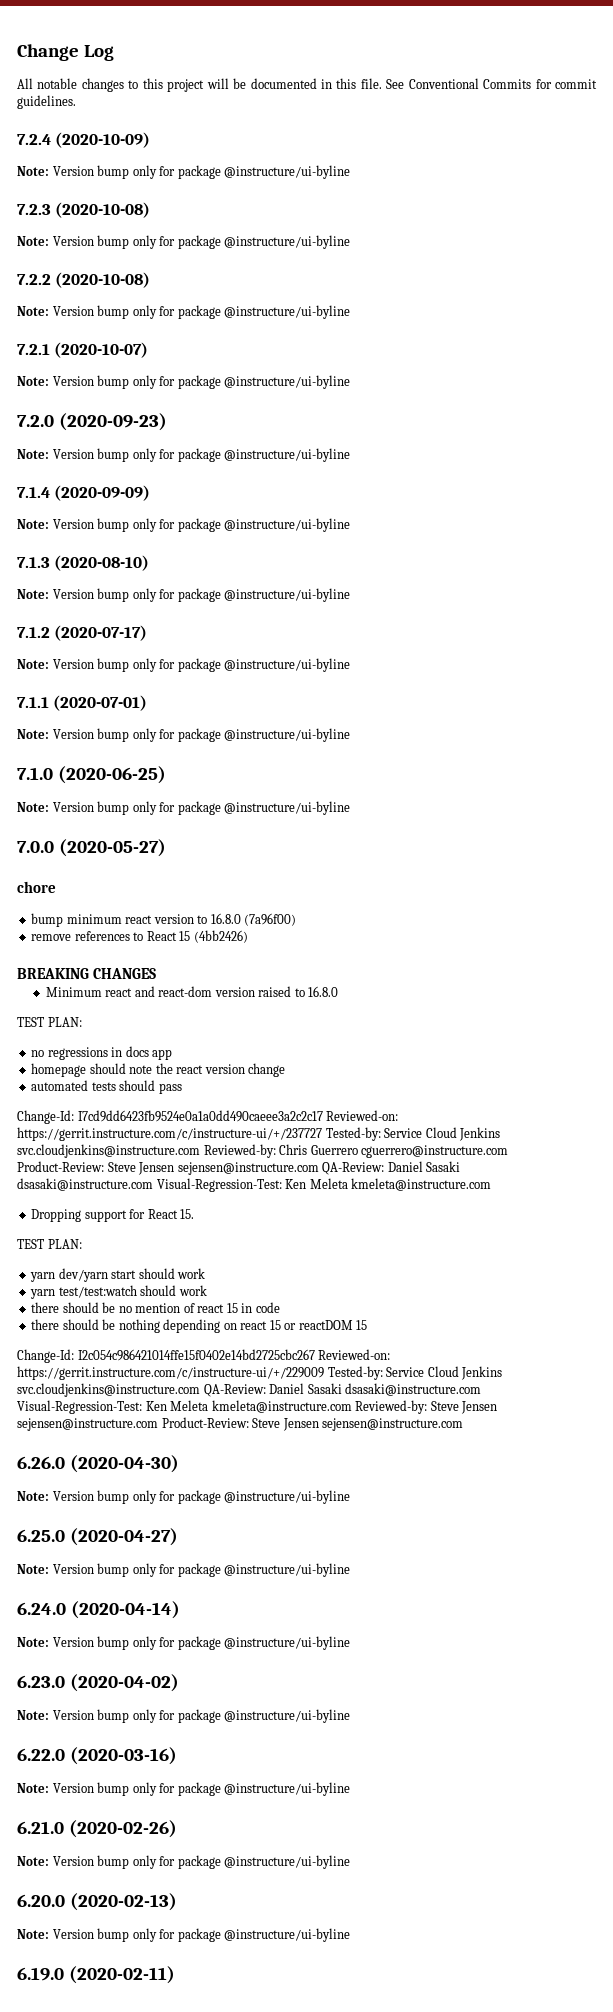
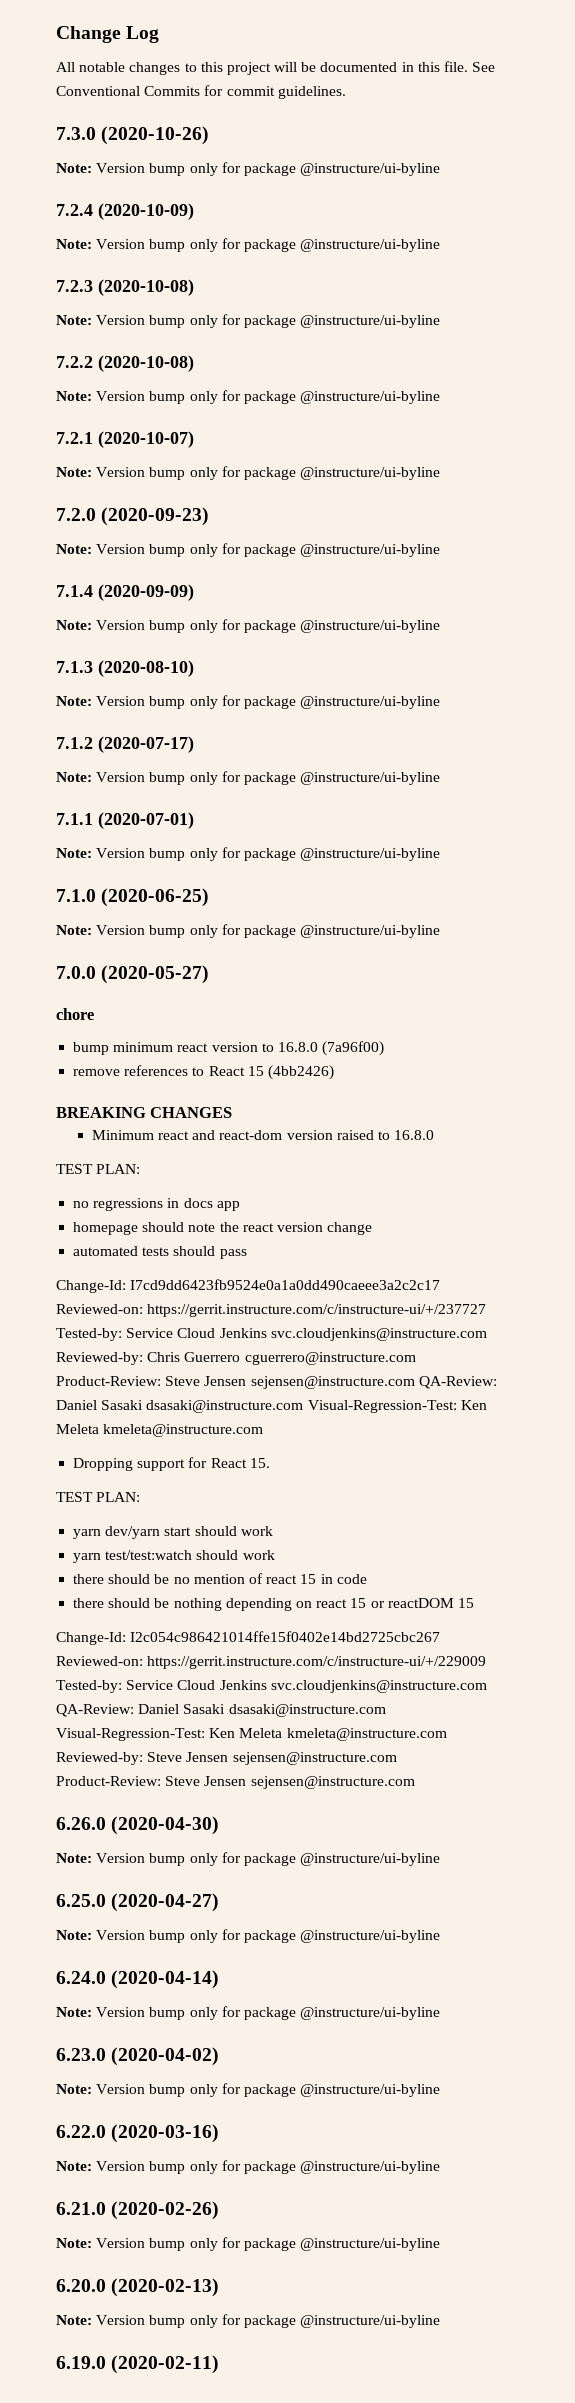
+ 7.3.0 (2020-10-26)
+ Note: Version bump only for package @instructure/ui-byline

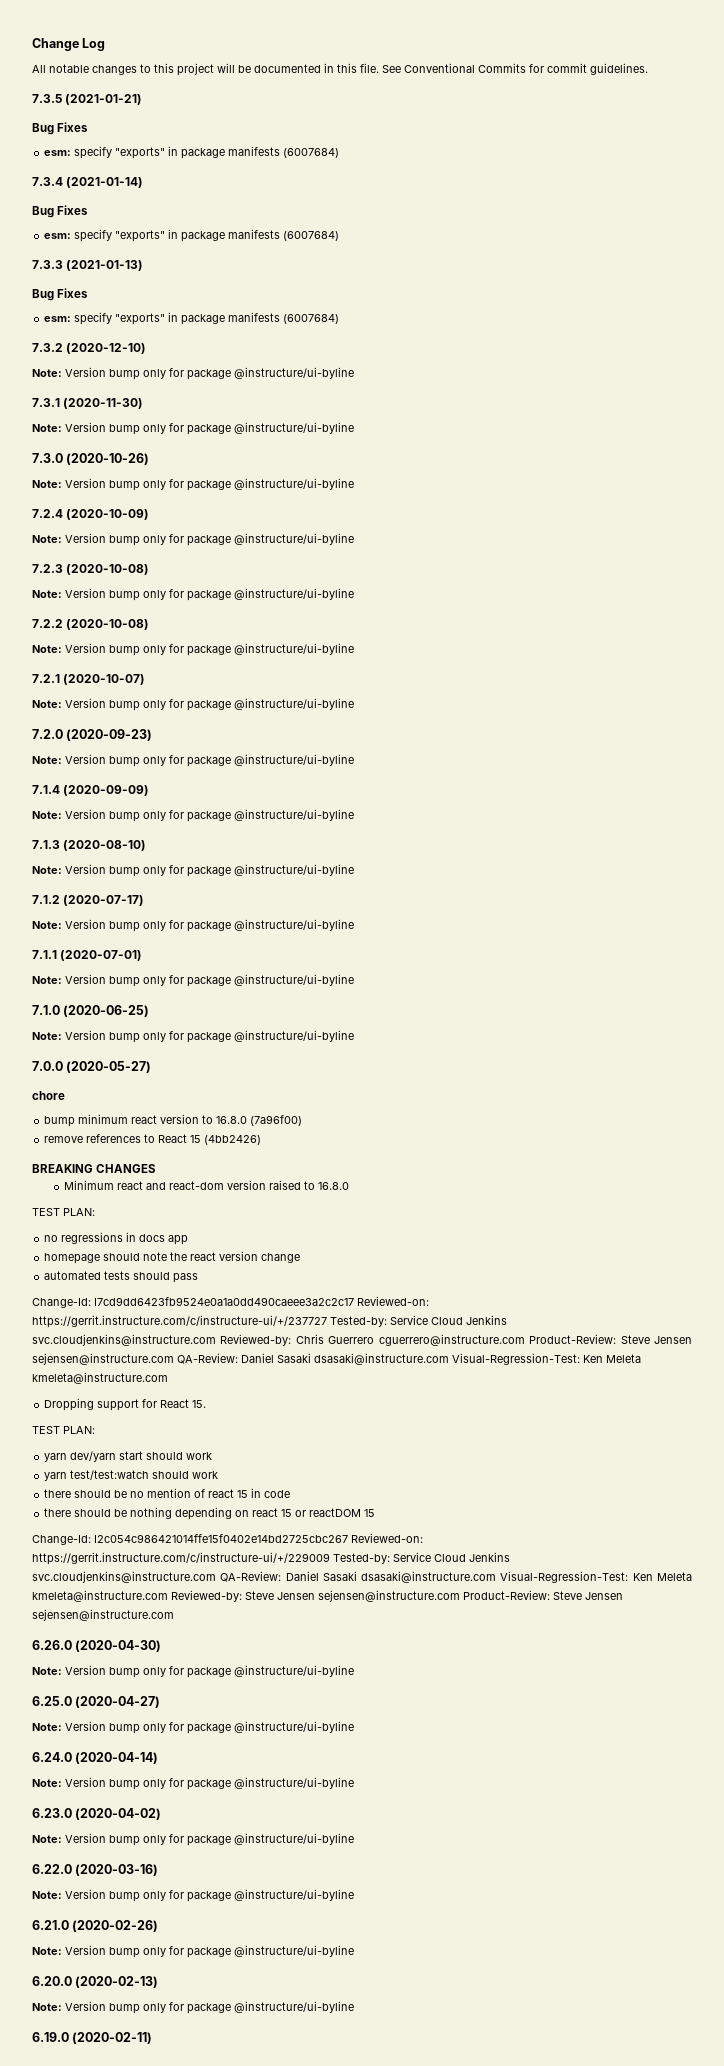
+ 7.3.5 (2021-01-21)
+ Bug Fixes
+ esm: specify "exports" in package manifests (6007684)
+ 7.3.4 (2021-01-14)
+ Bug Fixes
+ esm: specify "exports" in package manifests (6007684)
+ 7.3.3 (2021-01-13)
+ Bug Fixes
+ esm: specify "exports" in package manifests (6007684)
+ 7.3.2 (2020-12-10)
+ Note: Version bump only for package @instructure/ui-byline
+ 7.3.1 (2020-11-30)
+ Note: Version bump only for package @instructure/ui-byline

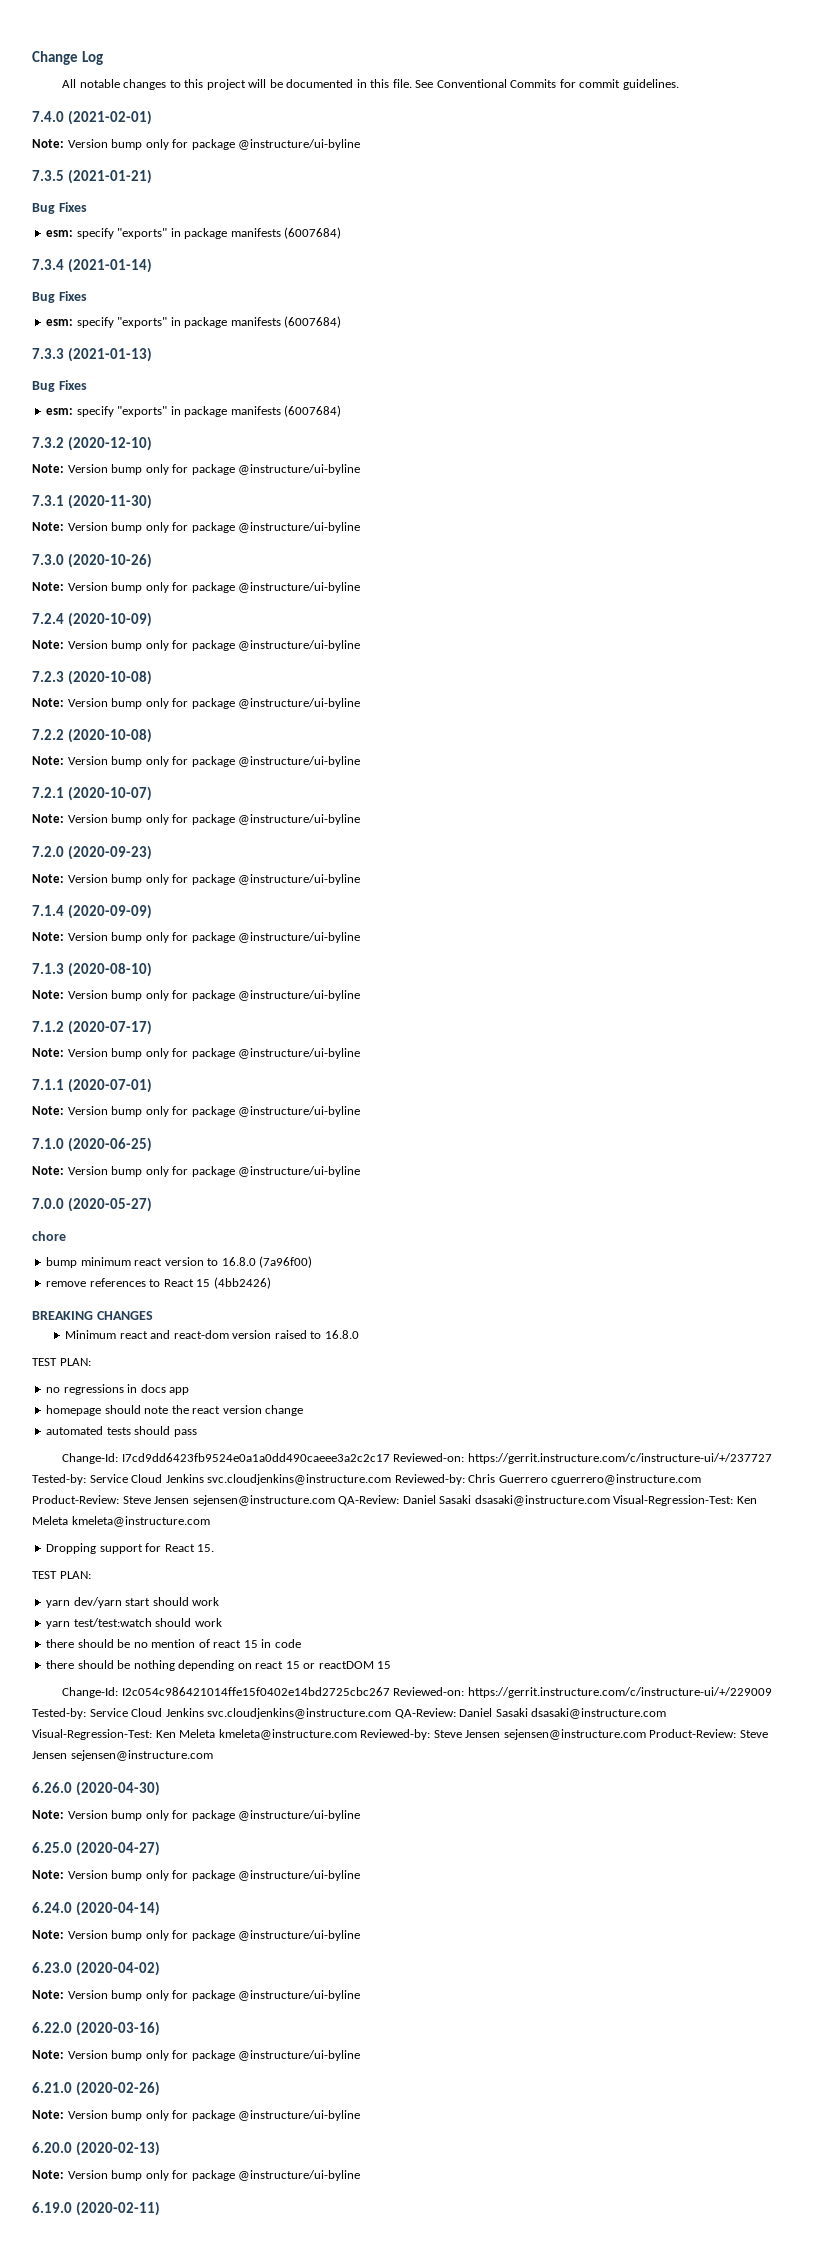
+ 7.4.0 (2021-02-01)
+ Note: Version bump only for package @instructure/ui-byline

